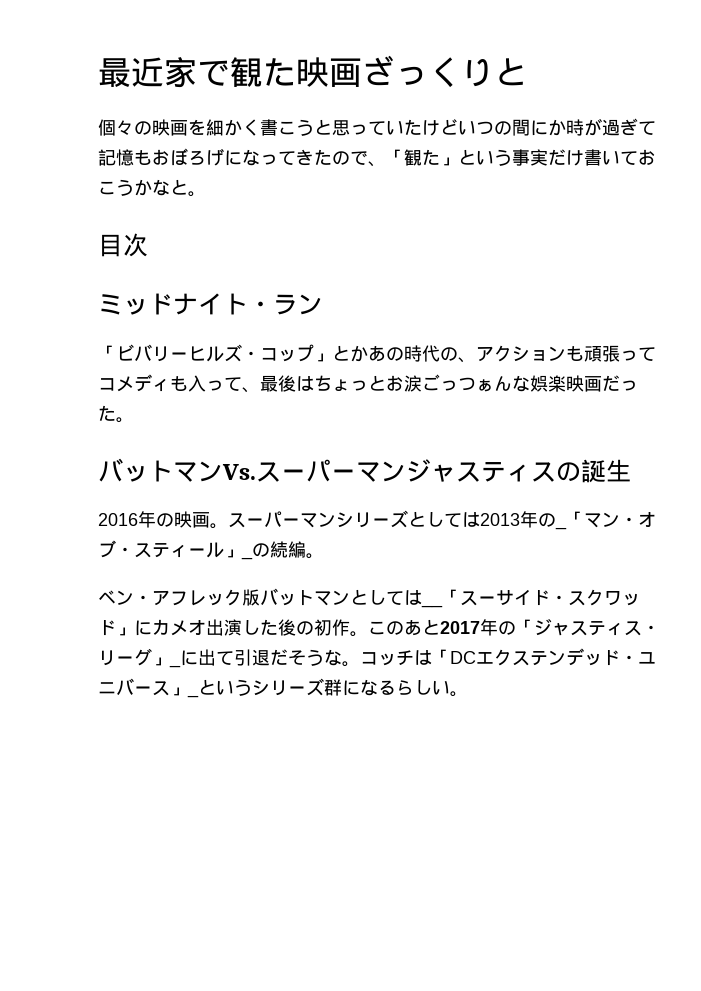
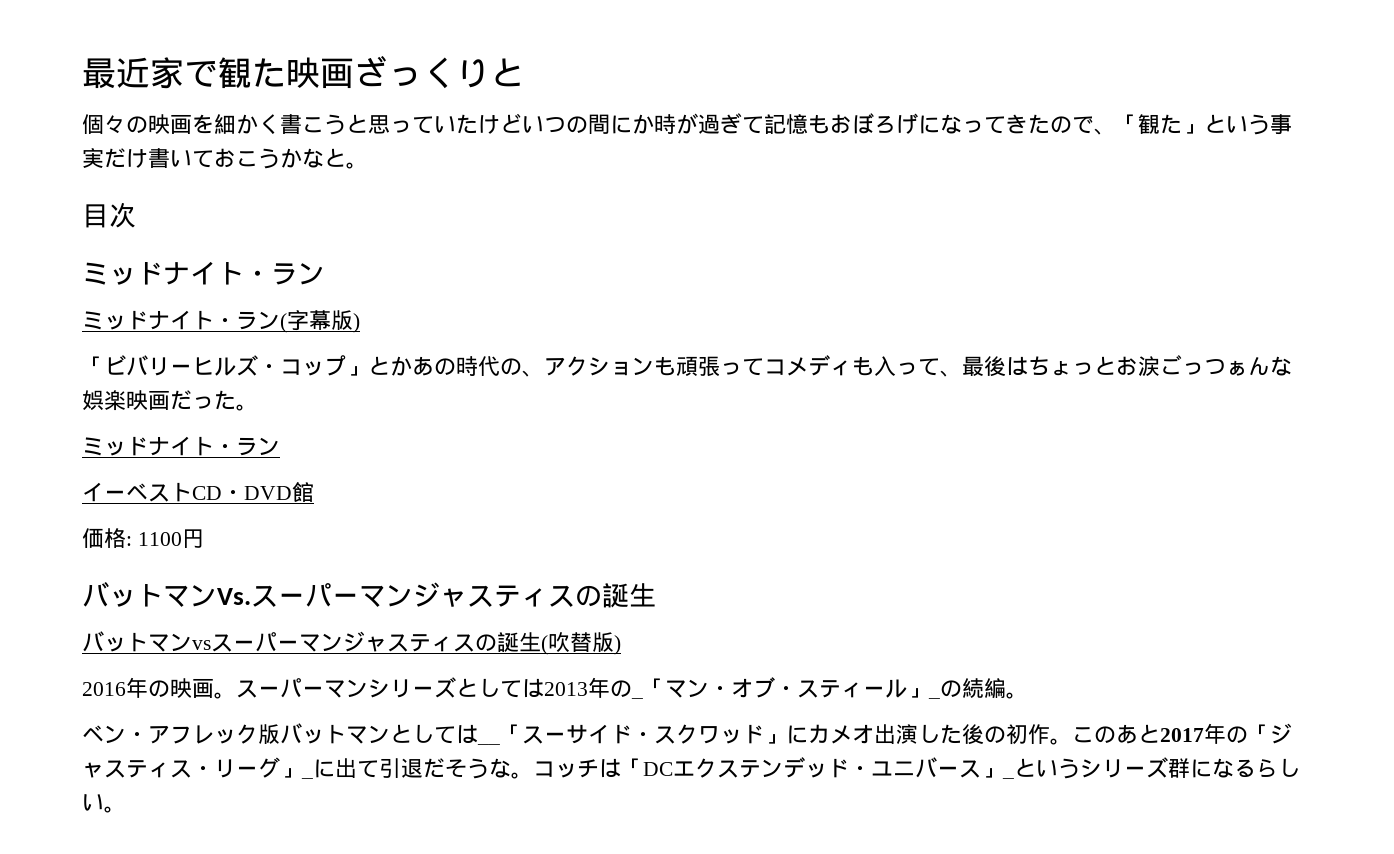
+ ミッドナイト・ラン(字幕版)
  「ビバリーヒルズ・コップ」とかあの時代の、アクションも頑張ってコメディも入って、最後はちょっとお涙ごっつぁんな娯楽映画だった。
+ ミッドナイト・ラン
+ イーベストCD・DVD館
+ 価格: 1100円
+ バットマンvsスーパーマンジャスティスの誕生(吹替版)

